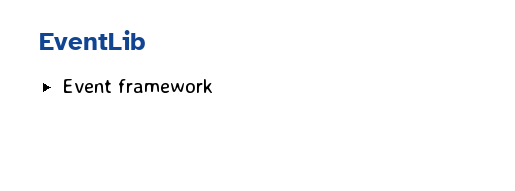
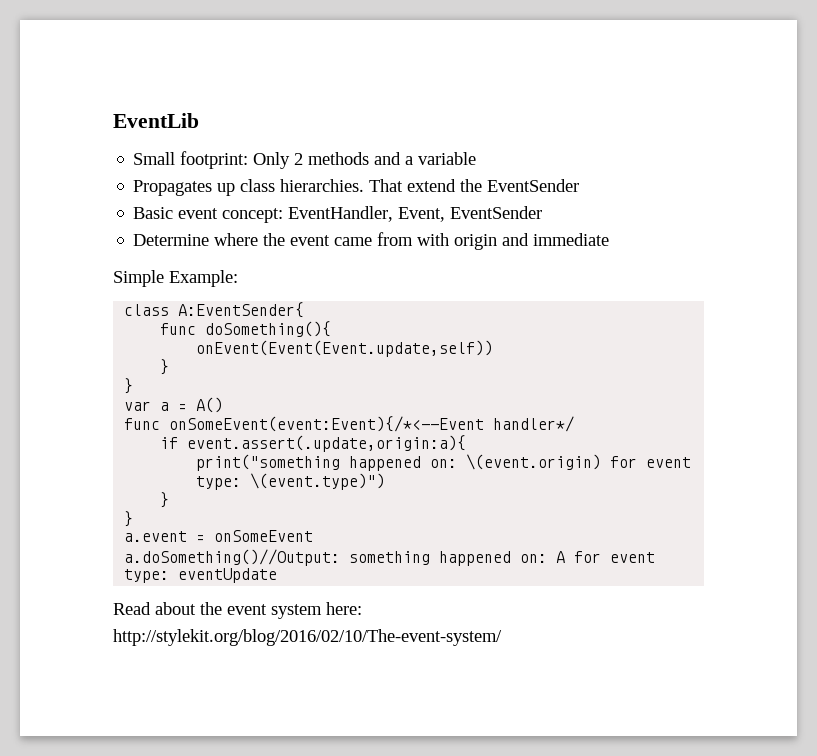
- Event framework
+ Small footprint: Only 2 methods and a variable
+ Propagates up class hierarchies. That extend the EventSender
+ Basic event concept: EventHandler, Event, EventSender
+ Determine where the event came from with origin and immediate
+ Simple Example:
+ class A:EventSender{
+ func doSomething(){
+ onEvent(Event(Event.update,self))
+ }
+ }
+ var a = A()
+ func onSomeEvent(event:Event){/*<--Event handler*/
+ if event.assert(.update,origin:a){
+ print("something happened on: \(event.origin) for event type: \(event.type)")
+ }
+ }
+ a.event = onSomeEvent
+ a.doSomething()//Output: something happened on: A for event type: eventUpdate
+ Read about the event system here: http://stylekit.org/blog/2016/02/10/The-event-system/

